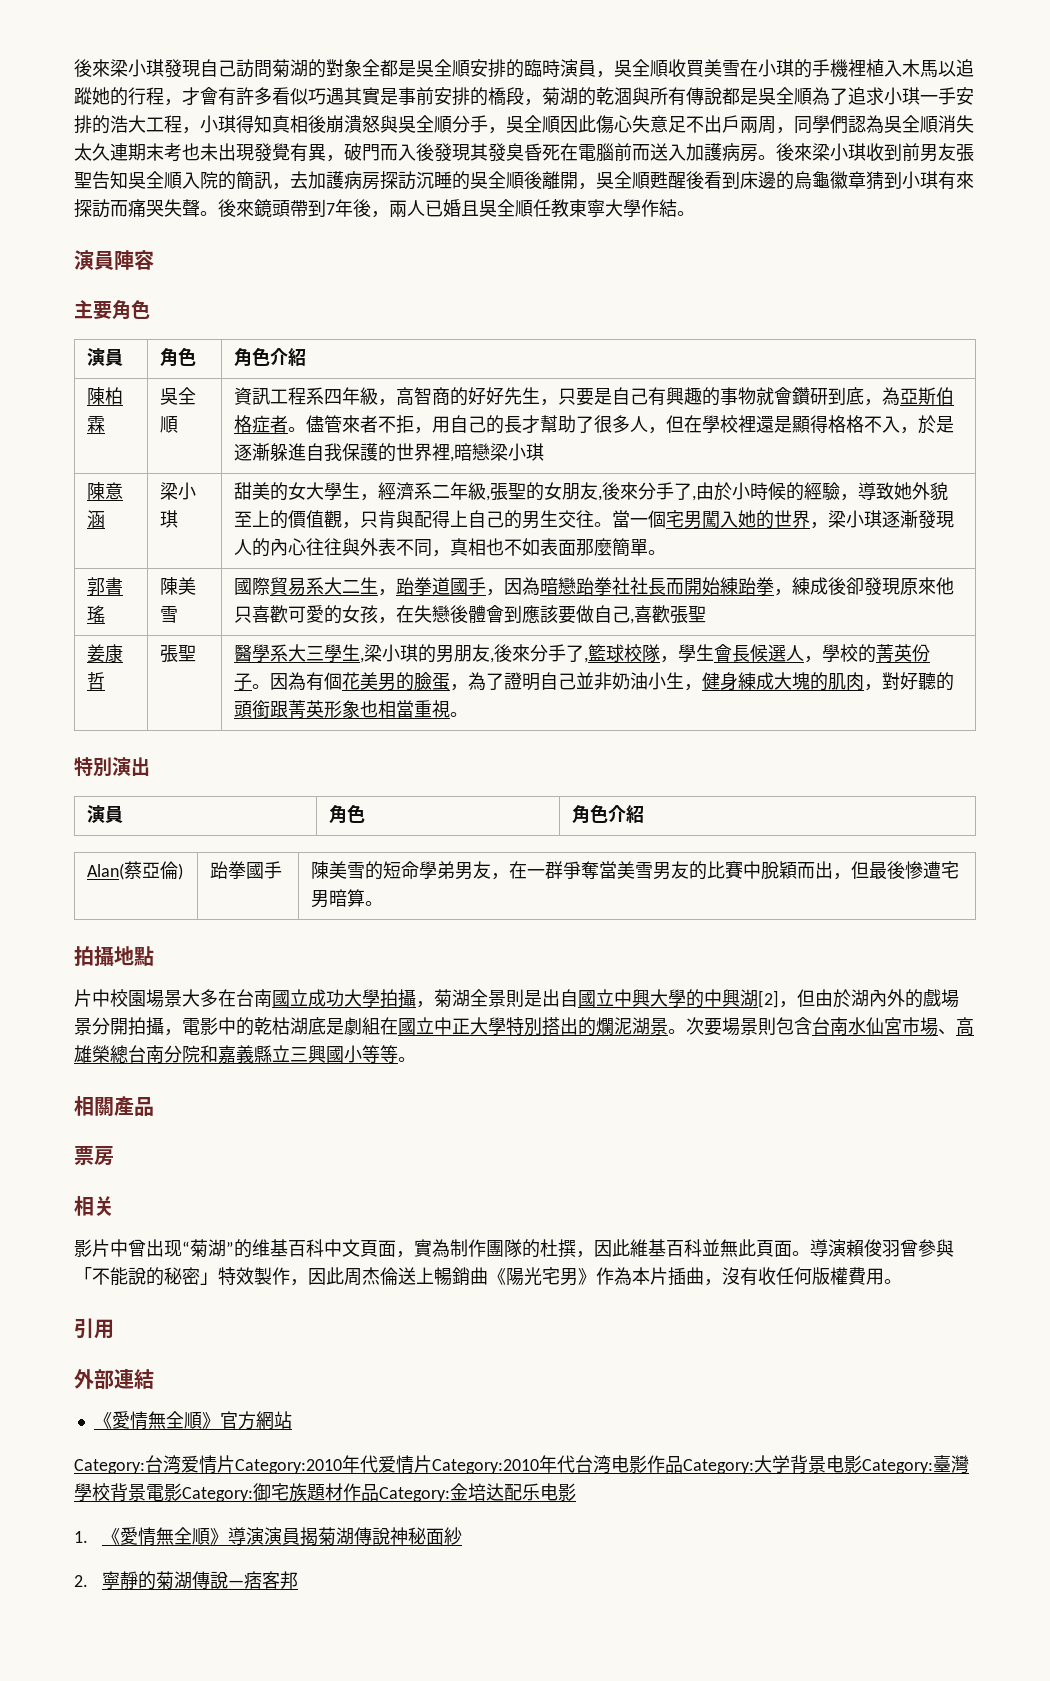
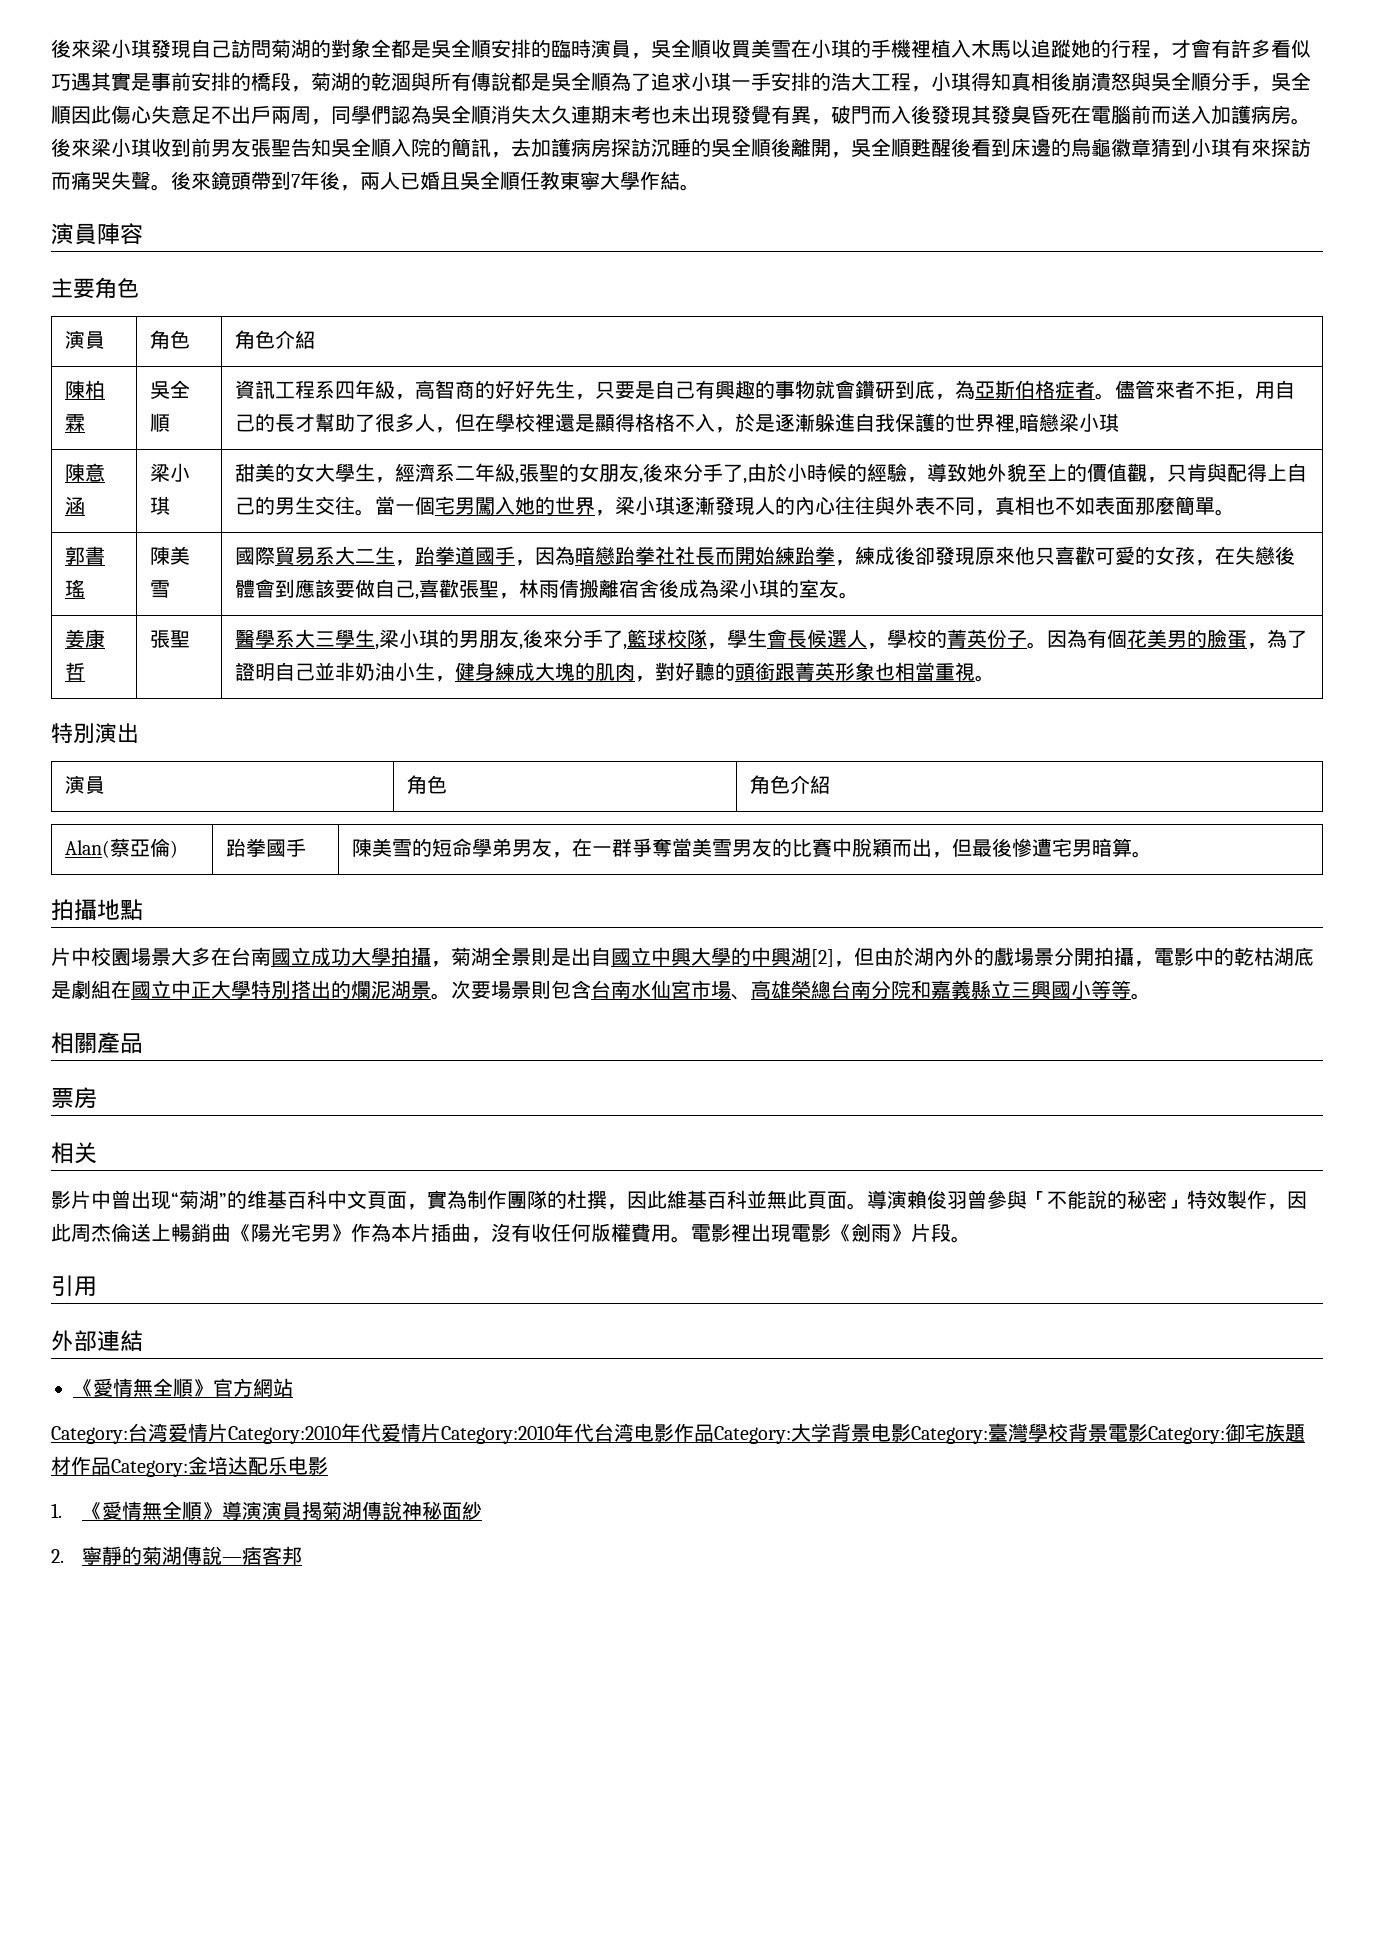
- 國際貿易系大二生，跆拳道國手，因為暗戀跆拳社社長而開始練跆拳，練成後卻發現原來他只喜歡可愛的女孩，在失戀後體會到應該要做自己,喜歡張聖
+ 國際貿易系大二生，跆拳道國手，因為暗戀跆拳社社長而開始練跆拳，練成後卻發現原來他只喜歡可愛的女孩，在失戀後體會到應該要做自己,喜歡張聖，林雨倩搬離宿舍後成為梁小琪的室友。
+ 電影裡出現電影《劍雨》片段。

